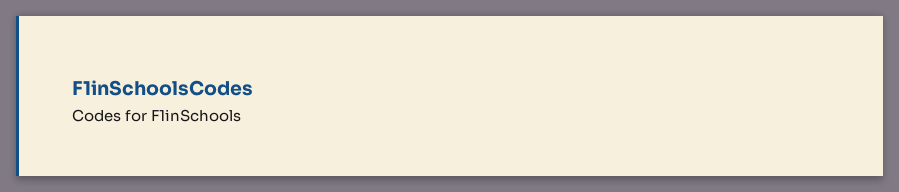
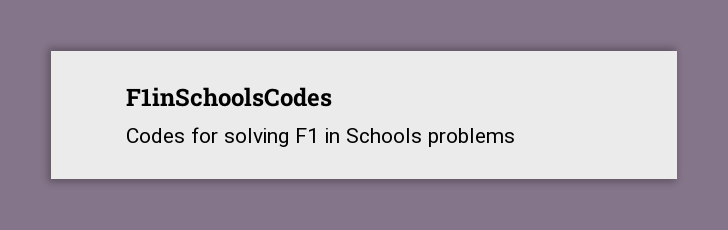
- Codes for F1inSchools
+ Codes for solving F1 in Schools problems

